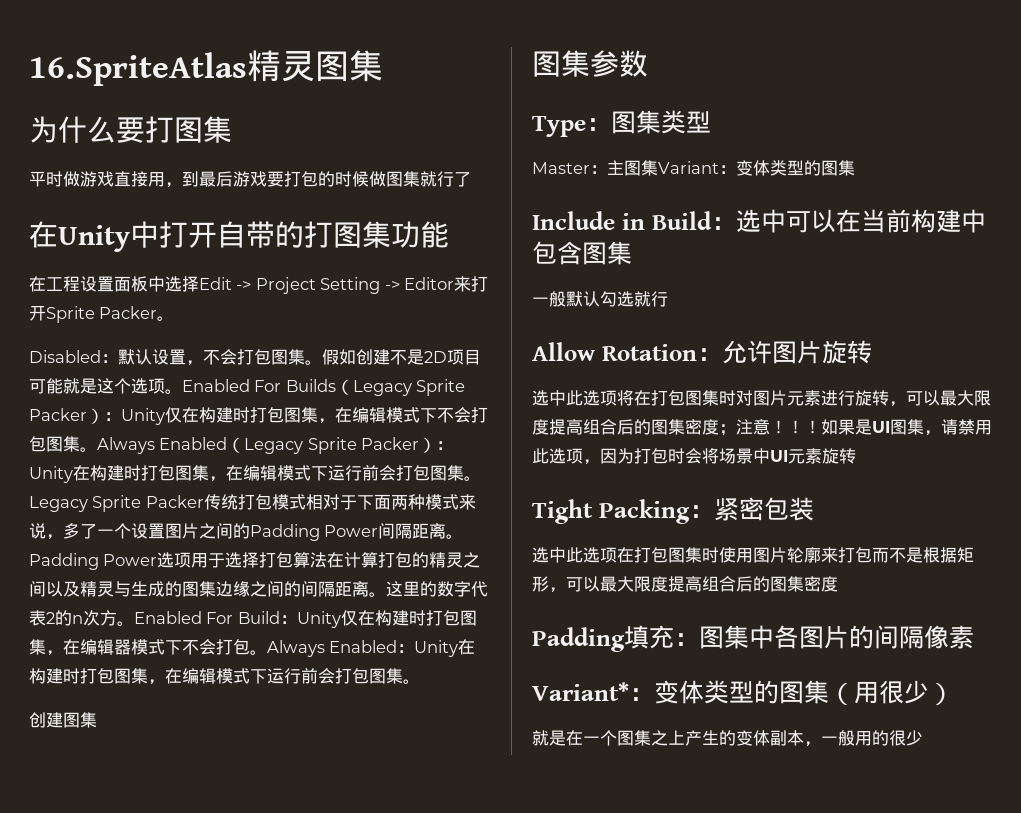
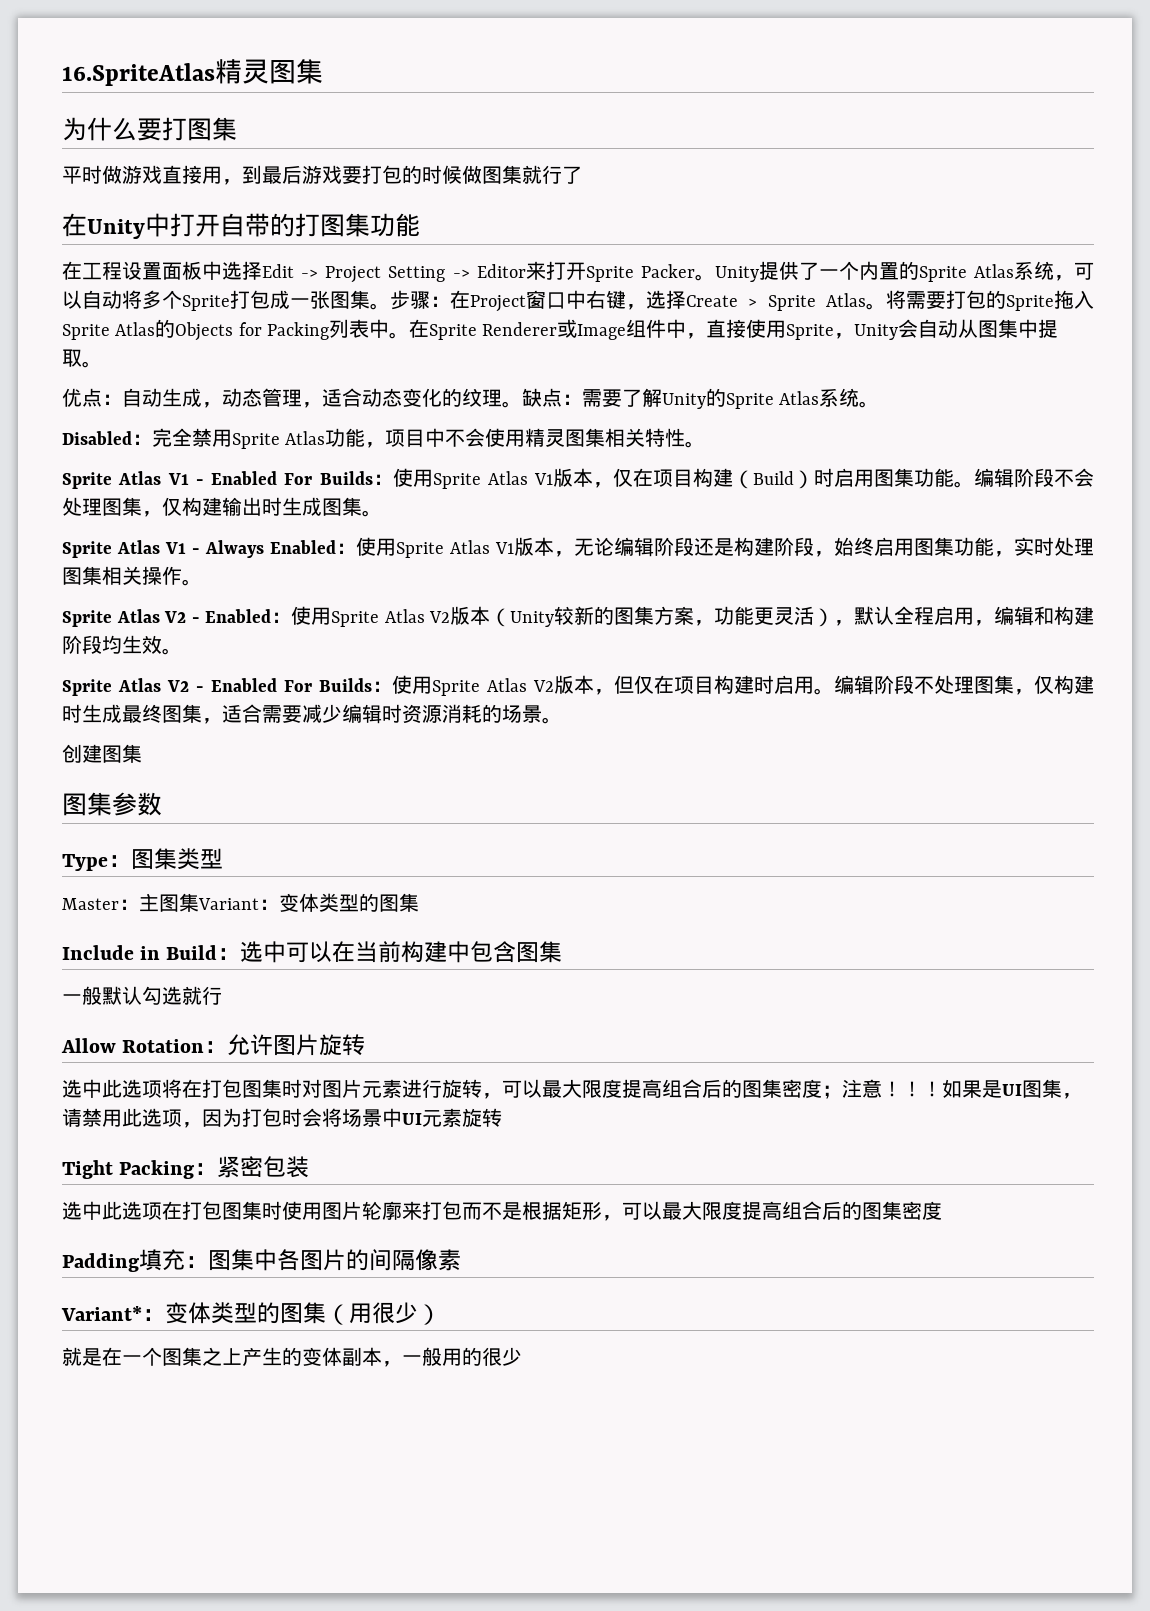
- 在工程设置面板中选择Edit -> Project Setting -> Editor来打开Sprite Packer。
- Disabled：默认设置，不会打包图集。假如创建不是2D项目可能就是这个选项。Enabled For Builds（Legacy Sprite Packer）：Unity仅在构建时打包图集，在编辑模式下不会打包图集。Always Enabled（Legacy Sprite Packer）：Unity在构建时打包图集，在编辑模式下运行前会打包图集。Legacy Sprite Packer传统打包模式相对于下面两种模式来说，多了一个设置图片之间的Padding Power间隔距离。Padding Power选项用于选择打包算法在计算打包的精灵之间以及精灵与生成的图集边缘之间的间隔距离。这里的数字代表2的n次方。Enabled For Build：Unity仅在构建时打包图集，在编辑器模式下不会打包。Always Enabled：Unity在构建时打包图集，在编辑模式下运行前会打包图集。
+ 在工程设置面板中选择Edit -> Project Setting -> Editor来打开Sprite Packer。Unity提供了一个内置的Sprite Atlas系统，可以自动将多个Sprite打包成一张图集。步骤：在Project窗口中右键，选择Create > Sprite Atlas。将需要打包的Sprite拖入Sprite Atlas的Objects for Packing列表中。在Sprite Renderer或Image组件中，直接使用Sprite，Unity会自动从图集中提取。
+ 优点：自动生成，动态管理，适合动态变化的纹理。缺点：需要了解Unity的Sprite Atlas系统。
+ Disabled：完全禁用Sprite Atlas功能，项目中不会使用精灵图集相关特性。
+ Sprite Atlas V1 - Enabled For Builds：使用Sprite Atlas V1版本，仅在项目构建（Build）时启用图集功能。编辑阶段不会处理图集，仅构建输出时生成图集。
+ Sprite Atlas V1 - Always Enabled：使用Sprite Atlas V1版本，无论编辑阶段还是构建阶段，始终启用图集功能，实时处理图集相关操作。
+ Sprite Atlas V2 - Enabled：使用Sprite Atlas V2版本（Unity较新的图集方案，功能更灵活），默认全程启用，编辑和构建阶段均生效。
+ Sprite Atlas V2 - Enabled For Builds：使用Sprite Atlas V2版本，但仅在项目构建时启用。编辑阶段不处理图集，仅构建时生成最终图集，适合需要减少编辑时资源消耗的场景。

